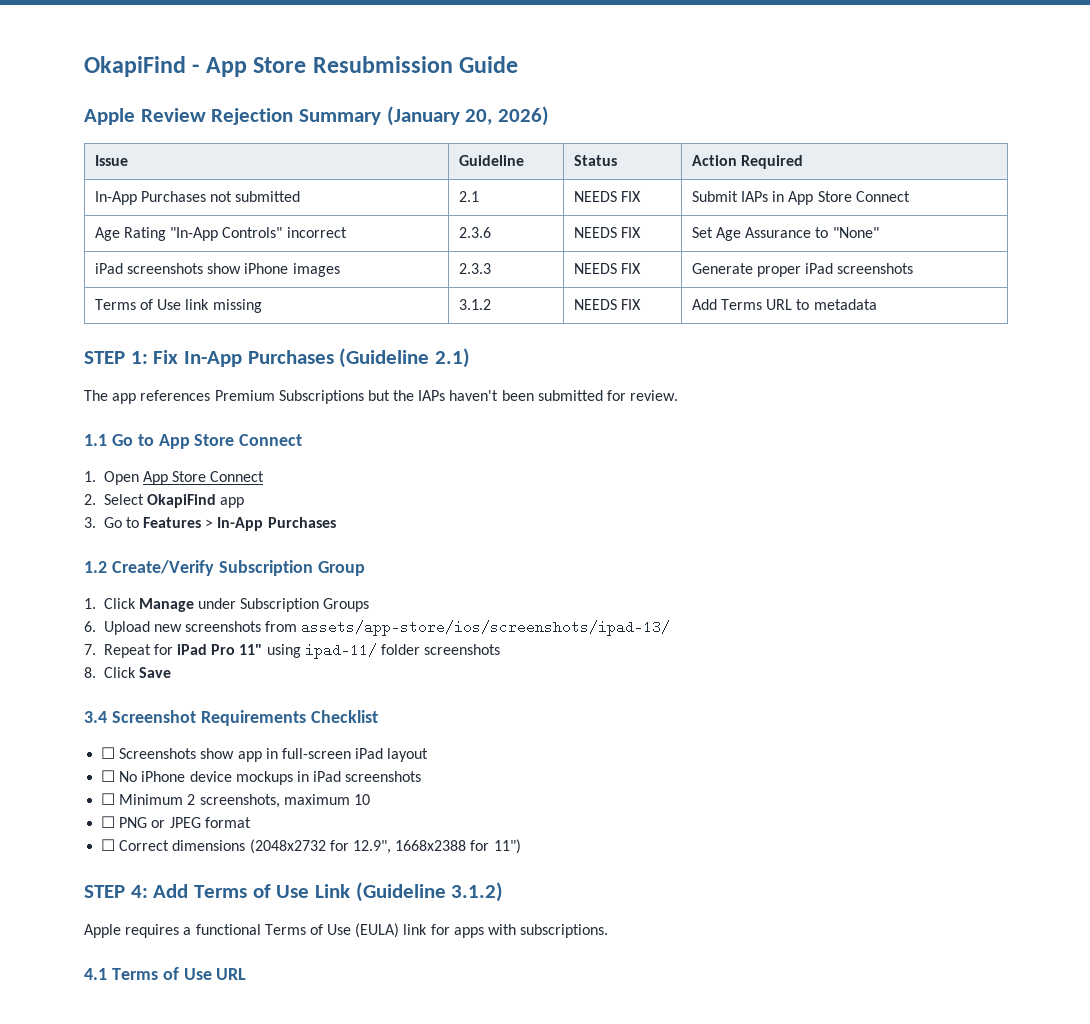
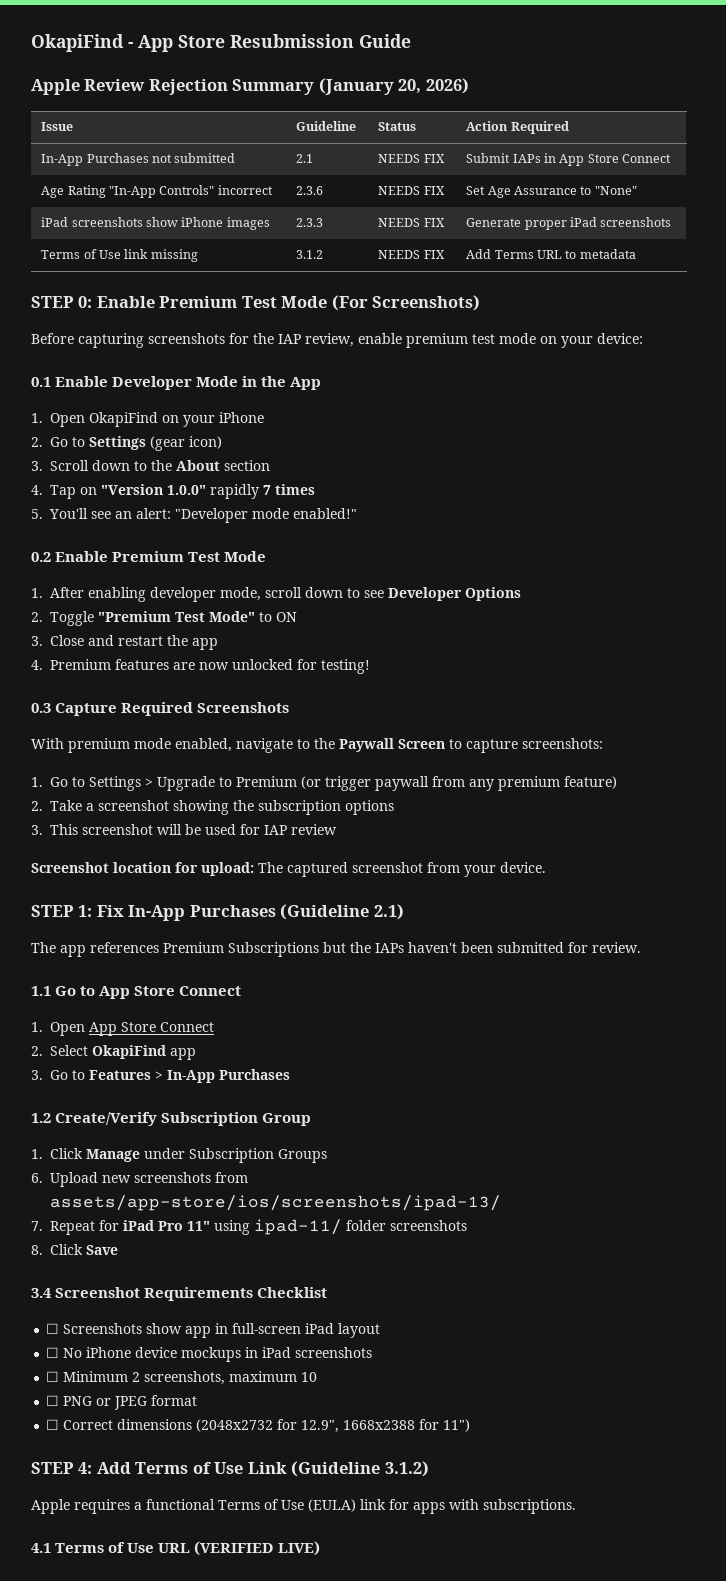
+ STEP 0: Enable Premium Test Mode (For Screenshots)
+ Before capturing screenshots for the IAP review, enable premium test mode on your device:
+ 0.1 Enable Developer Mode in the App
+ 1. Open OkapiFind on your iPhone
+ 2. Go to Settings (gear icon)
+ 3. Scroll down to the About section
+ 4. Tap on "Version 1.0.0" rapidly 7 times
+ 5. You'll see an alert: "Developer mode enabled!"
+ 0.2 Enable Premium Test Mode
+ 1. After enabling developer mode, scroll down to see Developer Options
+ 2. Toggle "Premium Test Mode" to ON
+ 3. Close and restart the app
+ 4. Premium features are now unlocked for testing!
+ 0.3 Capture Required Screenshots
+ With premium mode enabled, navigate to the Paywall Screen to capture screenshots:
+ 1. Go to Settings > Upgrade to Premium (or trigger paywall from any premium feature)
+ 2. Take a screenshot showing the subscription options
+ 3. This screenshot will be used for IAP review
+ Screenshot location for upload: The captured screenshot from your device.
- 4.1 Terms of Use URL
+ 4.1 Terms of Use URL (VERIFIED LIVE)

